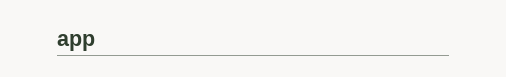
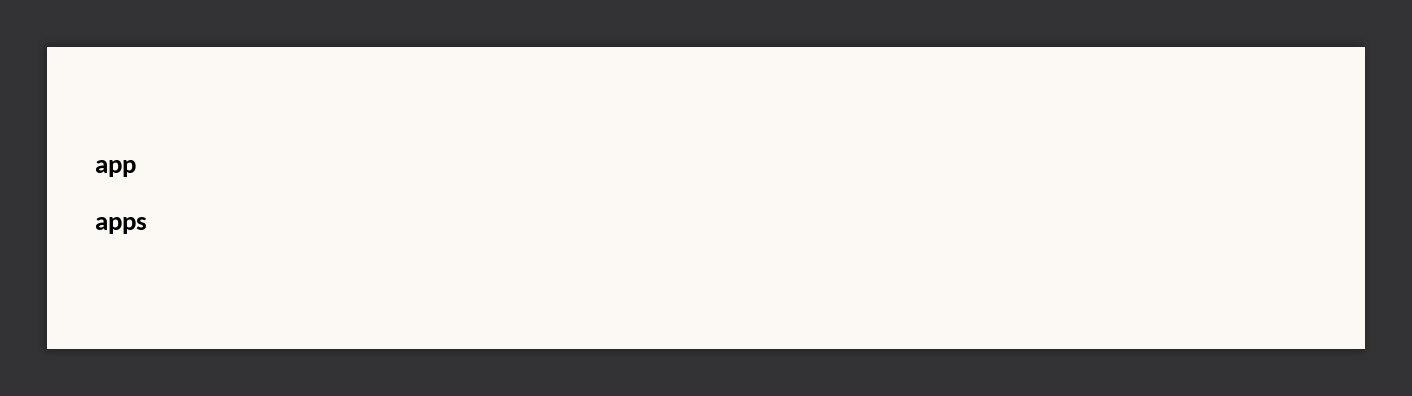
+ apps

